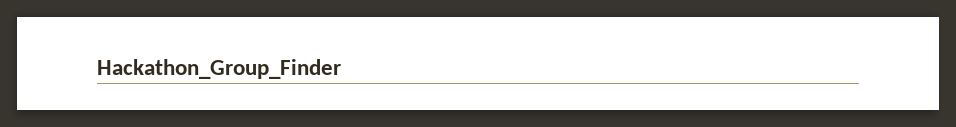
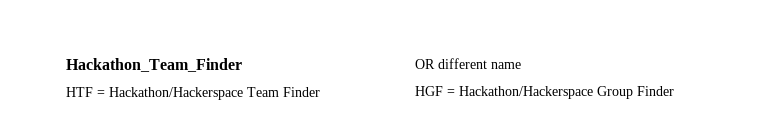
- Hackathon_Group_Finder
+ Hackathon_Team_Finder
+ HTF = Hackathon/Hackerspace Team Finder
+ OR different name
+ HGF = Hackathon/Hackerspace Group Finder

